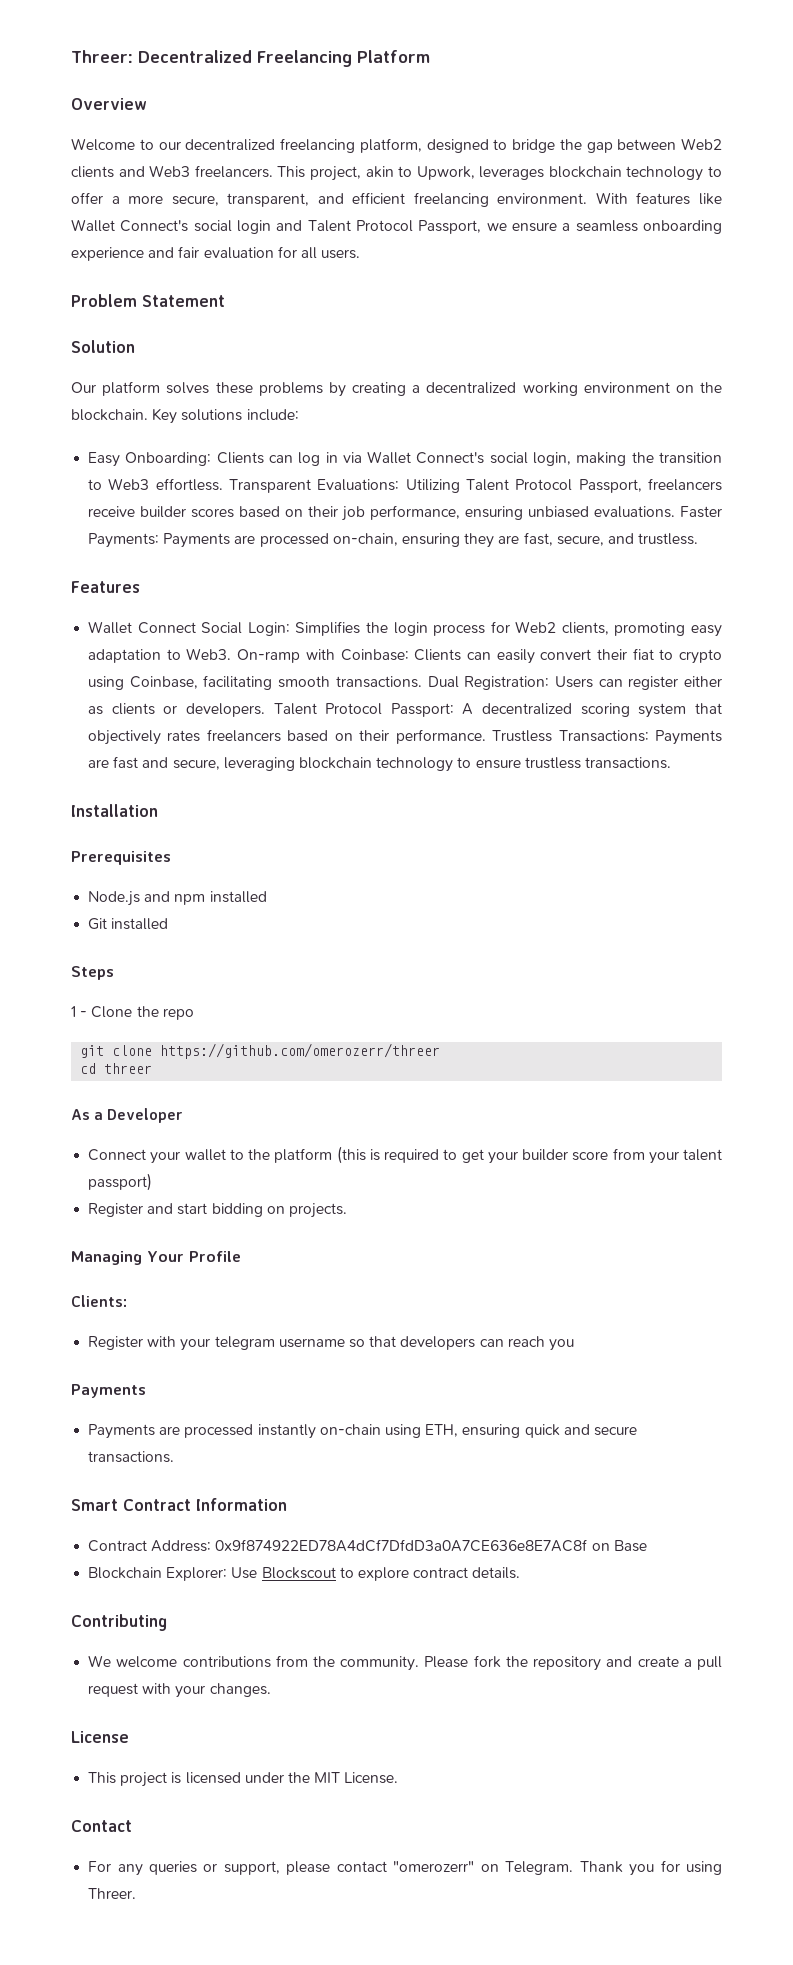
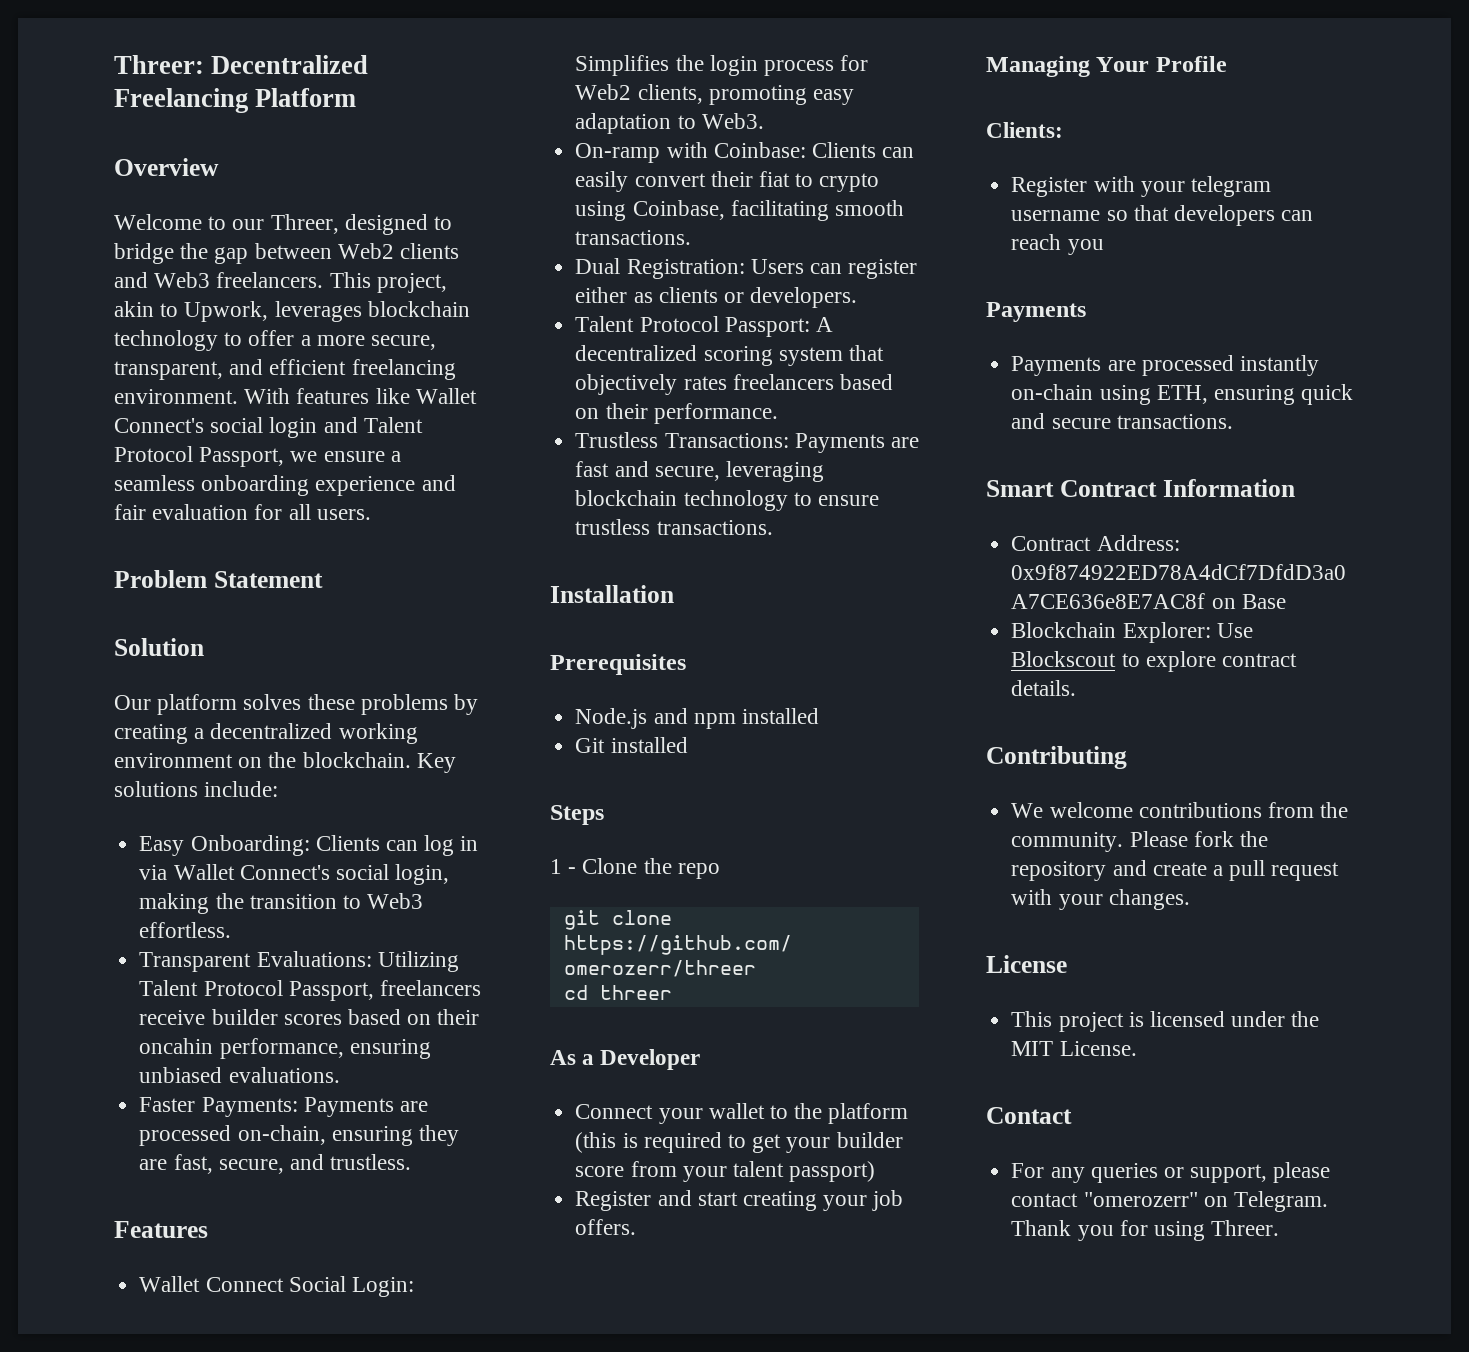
- Welcome to our decentralized freelancing platform, designed to bridge the gap between Web2 clients and Web3 freelancers.
+ Welcome to our Threer, designed to bridge the gap between Web2 clients and Web3 freelancers.
- Easy Onboarding: Clients can log in via Wallet Connect's social login, making the transition to Web3 effortless. Transparent Evaluations: Utilizing Talent Protocol Passport, freelancers receive builder scores based on their job performance, ensuring unbiased evaluations. Faster Payments: Payments are processed on-chain, ensuring they are fast, secure, and trustless.
+ Easy Onboarding: Clients can log in via Wallet Connect's social login, making the transition to Web3 effortless.
+ Transparent Evaluations: Utilizing Talent Protocol Passport, freelancers receive builder scores based on their oncahin performance, ensuring unbiased evaluations.
+ Faster Payments: Payments are processed on-chain, ensuring they are fast, secure, and trustless.
- Simplifies the login process for Web2 clients, promoting easy adaptation to Web3. On-ramp with Coinbase:
+ Simplifies the login process for Web2 clients, promoting easy adaptation to Web3.
+ On-ramp with Coinbase:
- Clients can easily convert their fiat to crypto using Coinbase, facilitating smooth transactions. Dual Registration:
+ Clients can easily convert their fiat to crypto using Coinbase, facilitating smooth transactions.
+ Dual Registration:
- Users can register either as clients or developers. Talent Protocol Passport:
+ Users can register either as clients or developers.
+ Talent Protocol Passport:
- A decentralized scoring system that objectively rates freelancers based on their performance. Trustless Transactions:
+ A decentralized scoring system that objectively rates freelancers based on their performance.
+ Trustless Transactions:
- Register and start bidding on projects.
+ Register and start creating your job offers.

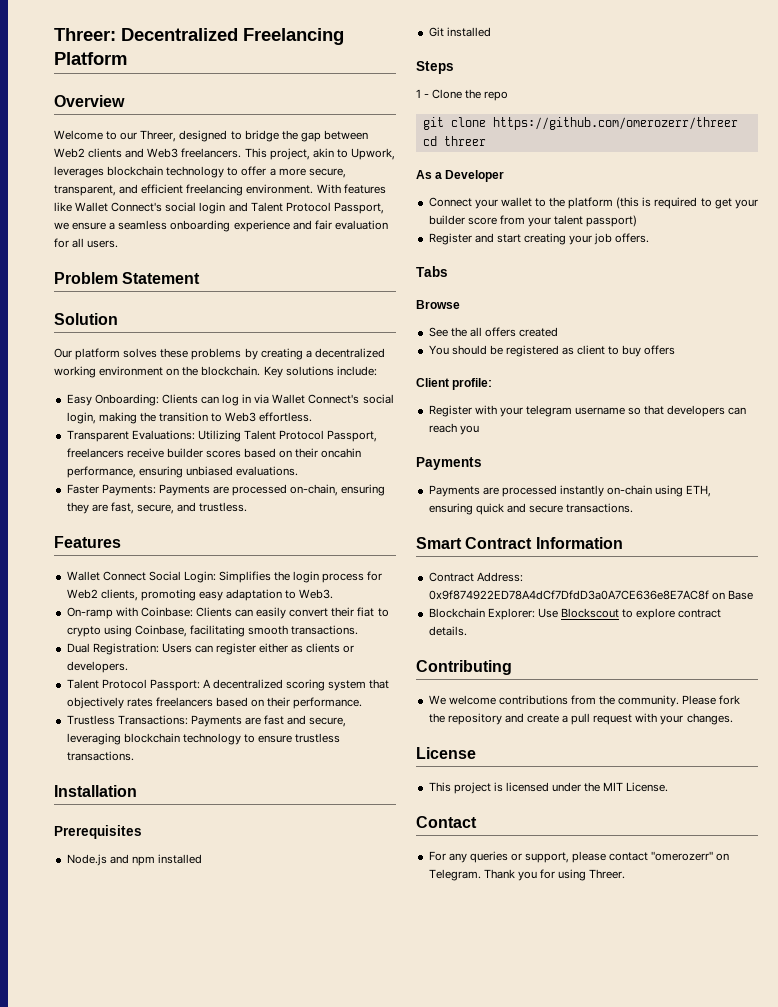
- Managing Your Profile
- Clients:
+ Tabs
+ Browse
+ See the all offers created
+ You should be registered as client to buy offers
+ Client profile:

